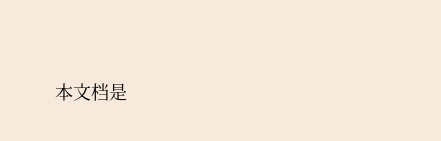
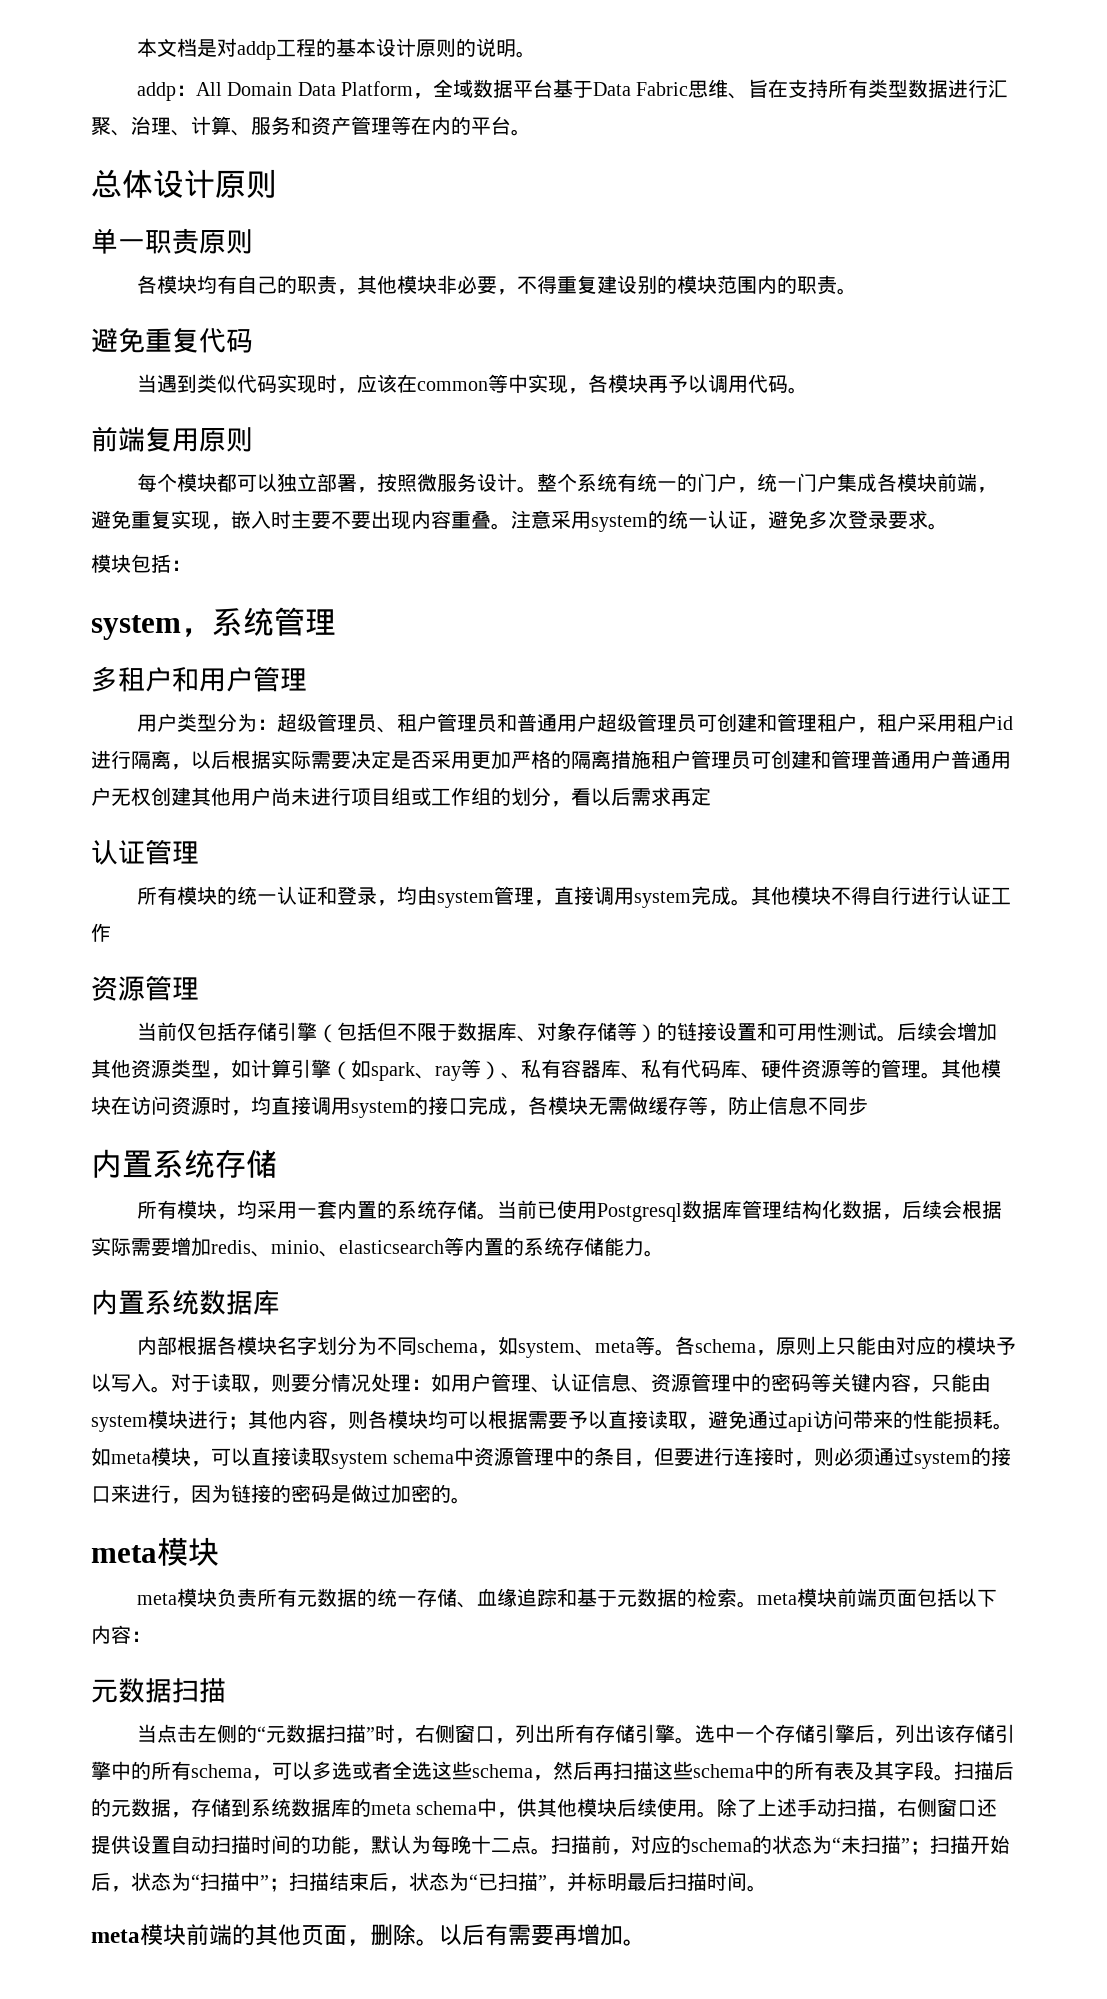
- 本文档是
+ 本文档是对addp工程的基本设计原则的说明。
+ addp：All Domain Data Platform，全域数据平台基于Data Fabric思维、旨在支持所有类型数据进行汇聚、治理、计算、服务和资产管理等在内的平台。
+ 总体设计原则
+ 单一职责原则
+ 各模块均有自己的职责，其他模块非必要，不得重复建设别的模块范围内的职责。
+ 避免重复代码
+ 当遇到类似代码实现时，应该在common等中实现，各模块再予以调用代码。
+ 前端复用原则
+ 每个模块都可以独立部署，按照微服务设计。整个系统有统一的门户，统一门户集成各模块前端，避免重复实现，嵌入时主要不要出现内容重叠。注意采用system的统一认证，避免多次登录要求。
+ 模块包括：
+ system，系统管理
+ 多租户和用户管理
+ 用户类型分为：超级管理员、租户管理员和普通用户超级管理员可创建和管理租户，租户采用租户id进行隔离，以后根据实际需要决定是否采用更加严格的隔离措施租户管理员可创建和管理普通用户普通用户无权创建其他用户尚未进行项目组或工作组的划分，看以后需求再定
+ 认证管理
+ 所有模块的统一认证和登录，均由system管理，直接调用system完成。其他模块不得自行进行认证工作
+ 资源管理
+ 当前仅包括存储引擎（包括但不限于数据库、对象存储等）的链接设置和可用性测试。后续会增加其他资源类型，如计算引擎（如spark、ray等）、私有容器库、私有代码库、硬件资源等的管理。其他模块在访问资源时，均直接调用system的接口完成，各模块无需做缓存等，防止信息不同步
+ 内置系统存储
+ 所有模块，均采用一套内置的系统存储。当前已使用Postgresql数据库管理结构化数据，后续会根据实际需要增加redis、minio、elasticsearch等内置的系统存储能力。
+ 内置系统数据库
+ 内部根据各模块名字划分为不同schema，如system、meta等。各schema，原则上只能由对应的模块予以写入。对于读取，则要分情况处理：如用户管理、认证信息、资源管理中的密码等关键内容，只能由system模块进行；其他内容，则各模块均可以根据需要予以直接读取，避免通过api访问带来的性能损耗。如meta模块，可以直接读取system schema中资源管理中的条目，但要进行连接时，则必须通过system的接口来进行，因为链接的密码是做过加密的。
+ meta模块
+ meta模块负责所有元数据的统一存储、血缘追踪和基于元数据的检索。meta模块前端页面包括以下内容：
+ 元数据扫描
+ 当点击左侧的“元数据扫描”时，右侧窗口，列出所有存储引擎。选中一个存储引擎后，列出该存储引擎中的所有schema，可以多选或者全选这些schema，然后再扫描这些schema中的所有表及其字段。扫描后的元数据，存储到系统数据库的meta schema中，供其他模块后续使用。除了上述手动扫描，右侧窗口还提供设置自动扫描时间的功能，默认为每晚十二点。扫描前，对应的schema的状态为“未扫描”；扫描开始后，状态为“扫描中”；扫描结束后，状态为“已扫描”，并标明最后扫描时间。
+ meta模块前端的其他页面，删除。以后有需要再增加。

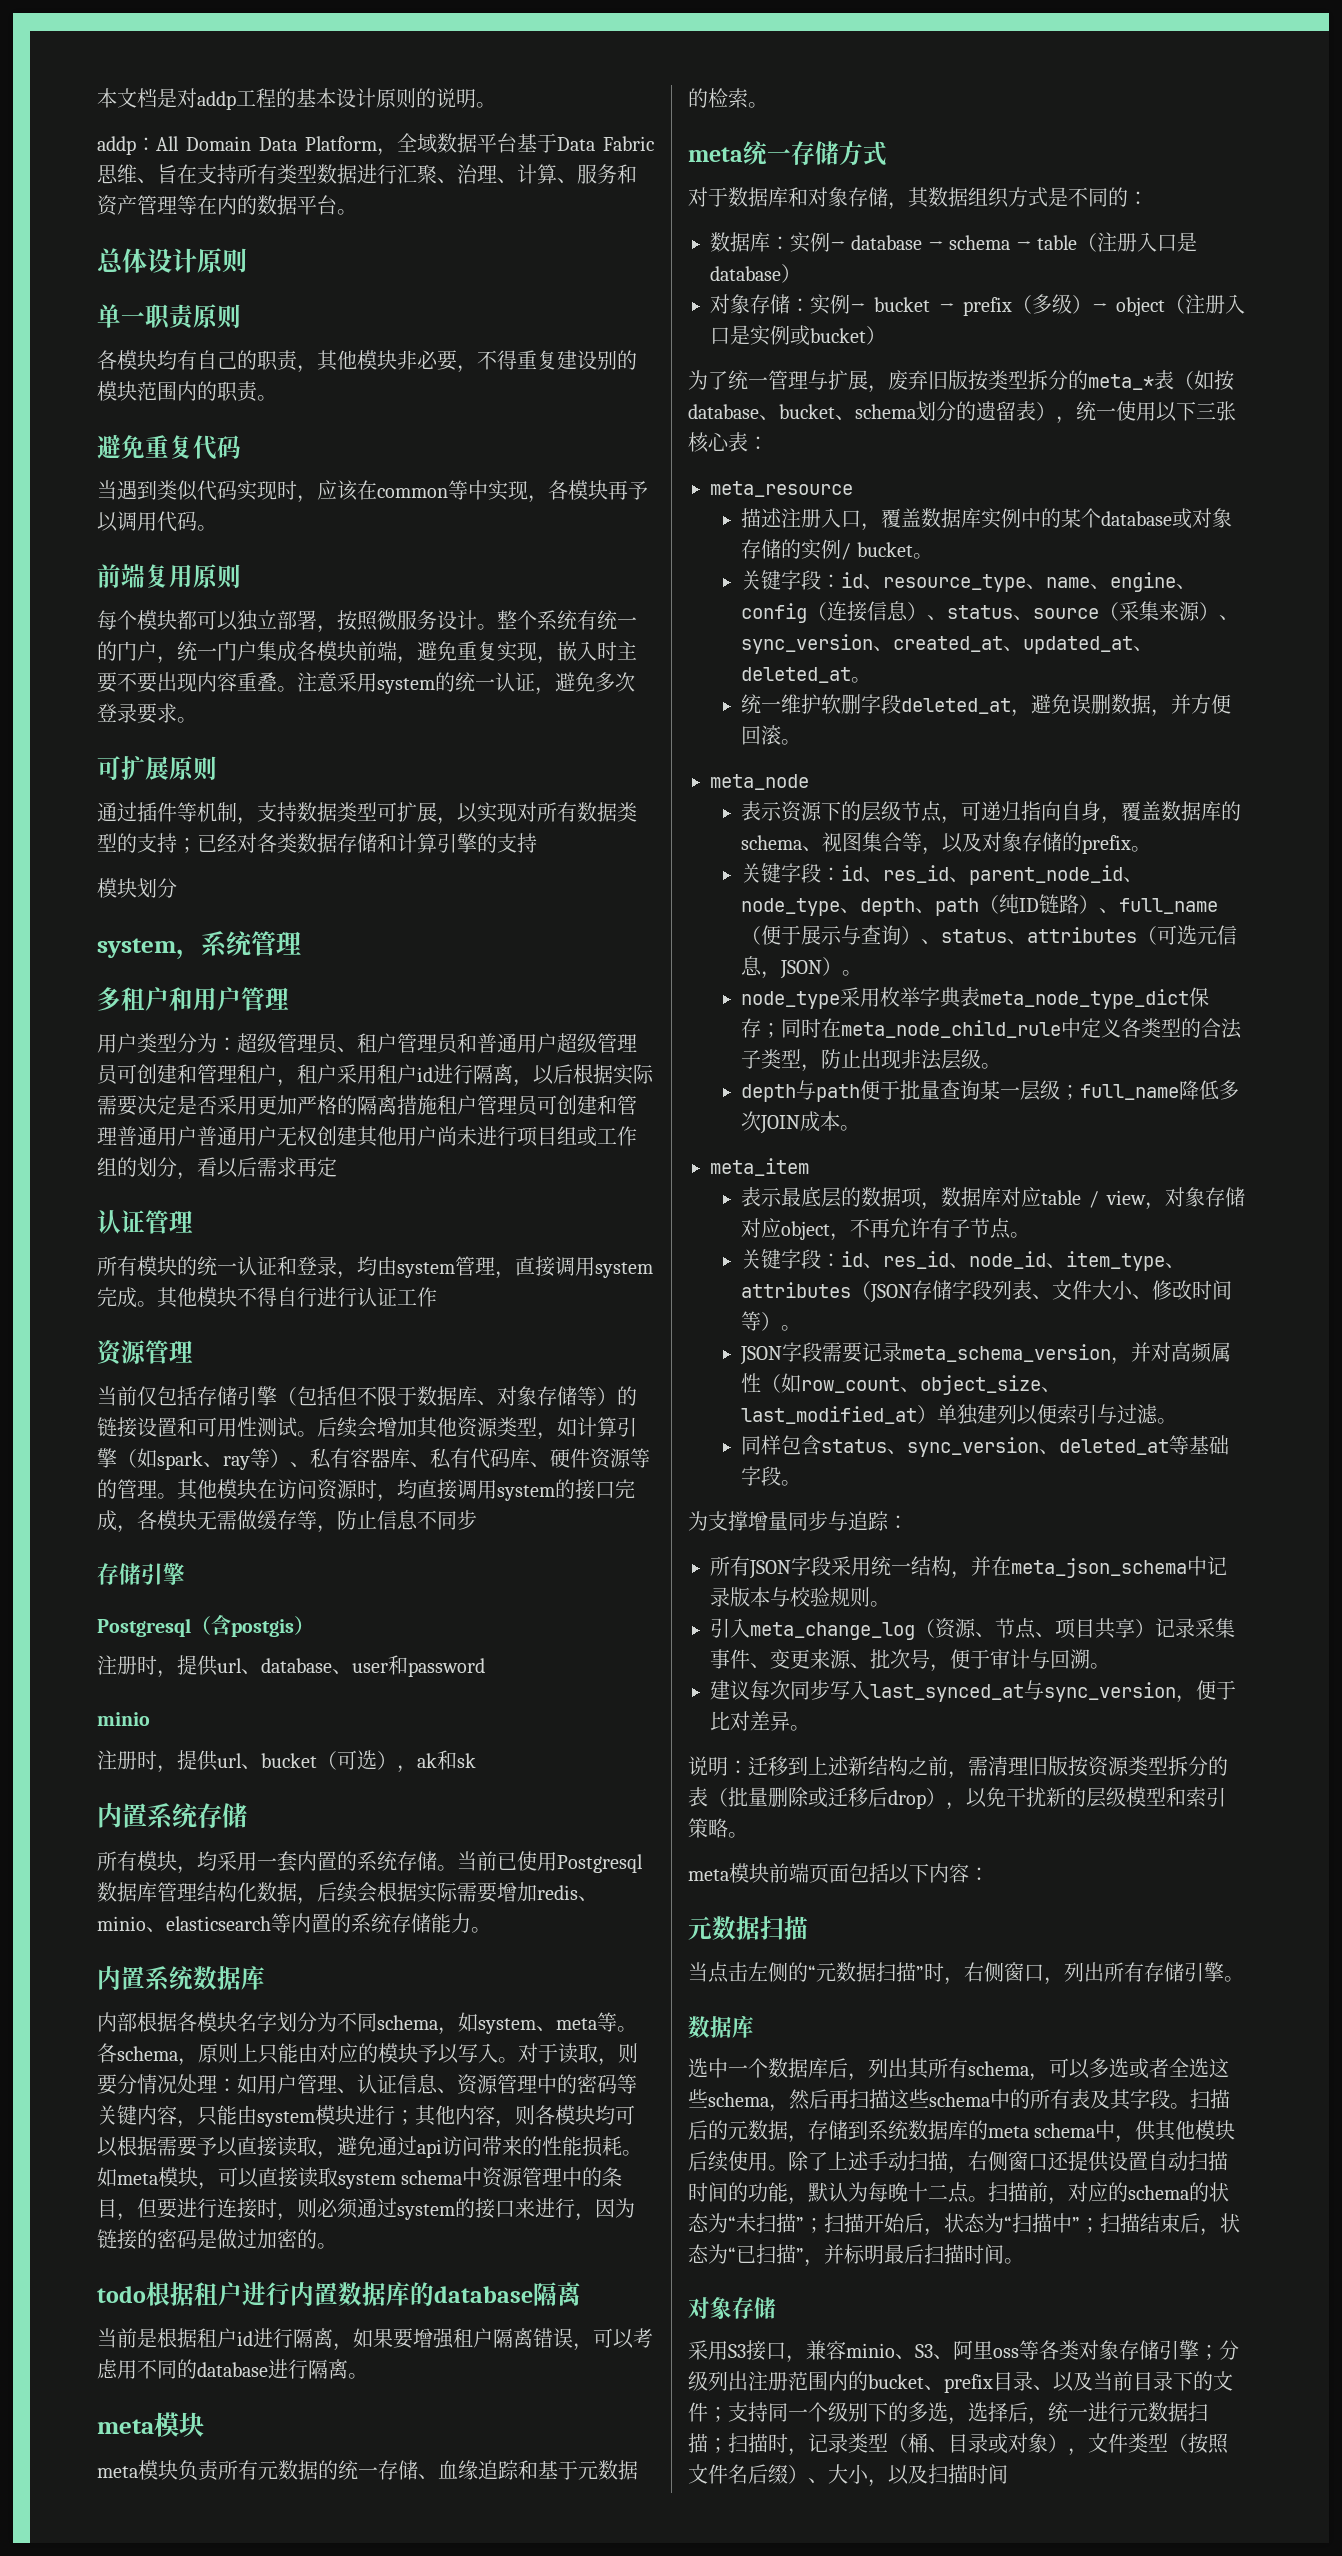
- addp：All Domain Data Platform，全域数据平台基于Data Fabric思维、旨在支持所有类型数据进行汇聚、治理、计算、服务和资产管理等在内的平台。
+ addp：All Domain Data Platform，全域数据平台基于Data Fabric思维、旨在支持所有类型数据进行汇聚、治理、计算、服务和资产管理等在内的数据平台。
- 模块包括：
+ 可扩展原则
+ 通过插件等机制，支持数据类型可扩展，以实现对所有数据类型的支持；已经对各类数据存储和计算引擎的支持
+ 模块划分
  其他模块在访问资源时，均直接调用system的接口完成，各模块无需做缓存等，防止信息不同步
+ 存储引擎
+ Postgresql（含postgis）
+ 注册时，提供url、database、user和password
+ minio
+ 注册时，提供url、bucket（可选），ak和sk
+ todo根据租户进行内置数据库的database隔离
+ 当前是根据租户id进行隔离，如果要增强租户隔离错误，可以考虑用不同的database进行隔离。
- meta模块负责所有元数据的统一存储、血缘追踪和基于元数据的检索。meta模块前端页面包括以下内容：
+ meta模块负责所有元数据的统一存储、血缘追踪和基于元数据的检索。
+ meta统一存储方式
+ 对于数据库和对象存储，其数据组织方式是不同的：
+ 数据库：实例→ database → schema → table（注册入口是database）
+ 对象存储：实例→ bucket → prefix（多级）→ object（注册入口是实例或bucket）
+ 为了统一管理与扩展，废弃旧版按类型拆分的meta_*表（如按database、bucket、schema划分的遗留表），统一使用以下三张核心表：
+ meta_resource
+ 描述注册入口，覆盖数据库实例中的某个database或对象存储的实例/ bucket。
+ 关键字段：id、resource_type、name、engine、config（连接信息）、status、source（采集来源）、sync_version、created_at、updated_at、deleted_at。
+ 统一维护软删字段deleted_at，避免误删数据，并方便回滚。
+ meta_node
+ 表示资源下的层级节点，可递归指向自身，覆盖数据库的schema、视图集合等，以及对象存储的prefix。
+ 关键字段：id、res_id、parent_node_id、node_type、depth、path（纯ID链路）、full_name（便于展示与查询）、status、attributes（可选元信息，JSON）。
+ node_type采用枚举字典表meta_node_type_dict保存；同时在meta_node_child_rule中定义各类型的合法子类型，防止出现非法层级。
+ depth与path便于批量查询某一层级；full_name降低多次JOIN成本。
+ meta_item
+ 表示最底层的数据项，数据库对应table / view，对象存储对应object，不再允许有子节点。
+ 关键字段：id、res_id、node_id、item_type、attributes（JSON存储字段列表、文件大小、修改时间等）。
+ JSON字段需要记录meta_schema_version，并对高频属性（如row_count、object_size、last_modified_at）单独建列以便索引与过滤。
+ 同样包含status、sync_version、deleted_at等基础字段。
+ 为支撑增量同步与追踪：
+ 所有JSON字段采用统一结构，并在meta_json_schema中记录版本与校验规则。
+ 引入meta_change_log（资源、节点、项目共享）记录采集事件、变更来源、批次号，便于审计与回溯。
+ 建议每次同步写入last_synced_at与sync_version，便于比对差异。
+ 说明：迁移到上述新结构之前，需清理旧版按资源类型拆分的表（批量删除或迁移后drop），以免干扰新的层级模型和索引策略。
+ meta模块前端页面包括以下内容：
- 当点击左侧的“元数据扫描”时，右侧窗口，列出所有存储引擎。选中一个存储引擎后，列出该存储引擎中的所有schema，可以多选或者全选这些schema，然后再扫描这些schema中的所有表及其字段。
+ 当点击左侧的“元数据扫描”时，右侧窗口，列出所有存储引擎。
+ 数据库
+ 选中一个数据库后，列出其所有schema，可以多选或者全选这些schema，然后再扫描这些schema中的所有表及其字段。
  扫描前，对应的schema的状态为“未扫描”；扫描开始后，状态为“扫描中”；扫描结束后，状态为“已扫描”，并标明最后扫描时间。
- meta模块前端的其他页面，删除。以后有需要再增加。
+ 对象存储
+ 采用S3接口，兼容minio、S3、阿里oss等各类对象存储引擎；分级列出注册范围内的bucket、prefix目录、以及当前目录下的文件；支持同一个级别下的多选，选择后，统一进行元数据扫描；扫描时，记录类型（桶、目录或对象），文件类型（按照文件名后缀）、大小，以及扫描时间

